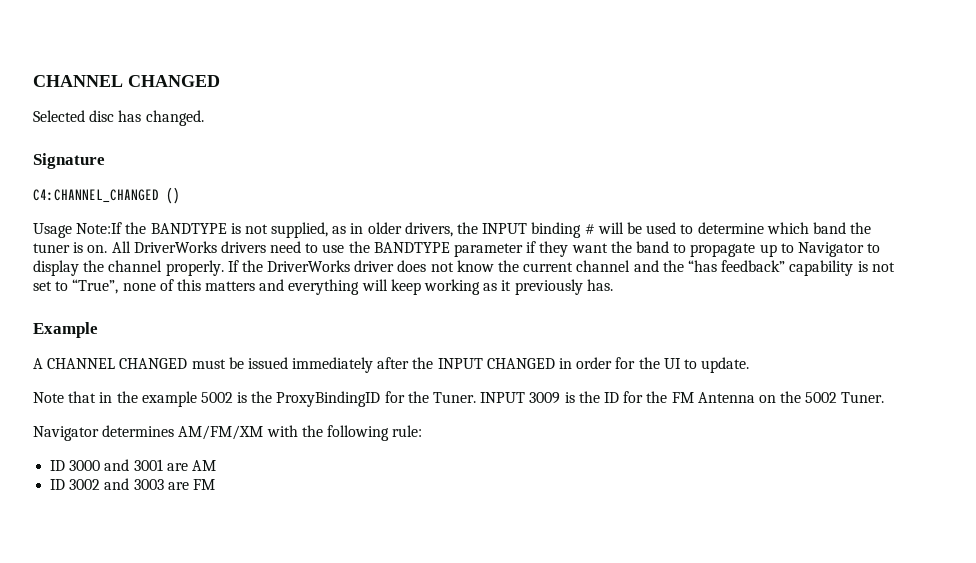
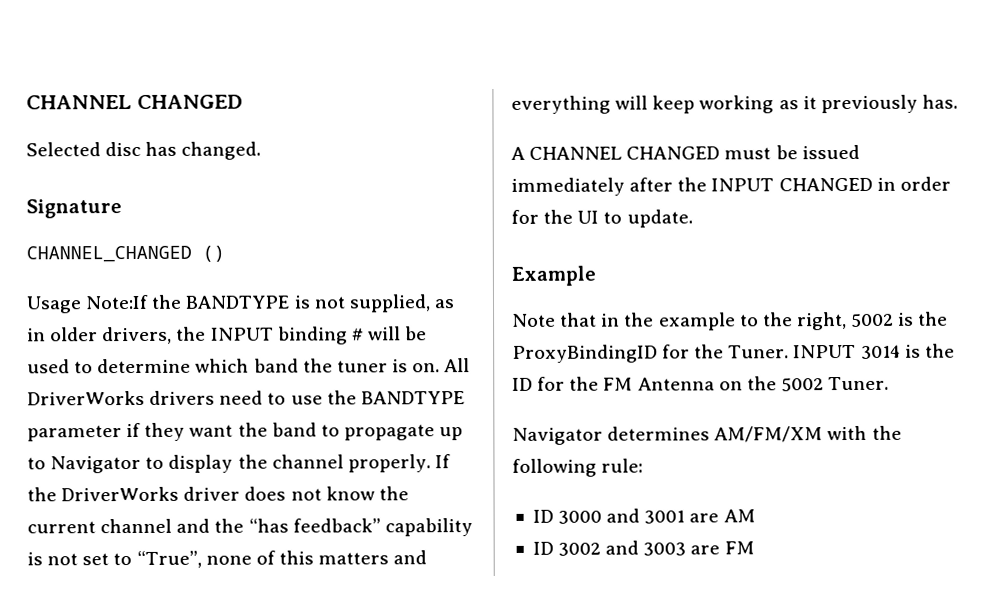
- C4:CHANNEL_CHANGED ()
+ CHANNEL_CHANGED ()
- Example
+ Example
- Note that in the example 5002 is the ProxyBindingID for the Tuner.
+ Note that in the example to the right, 5002 is the ProxyBindingID for the Tuner.
- INPUT 3009 is the ID for the FM Antenna on the 5002 Tuner.
+ INPUT 3014 is the ID for the FM Antenna on the 5002 Tuner.

